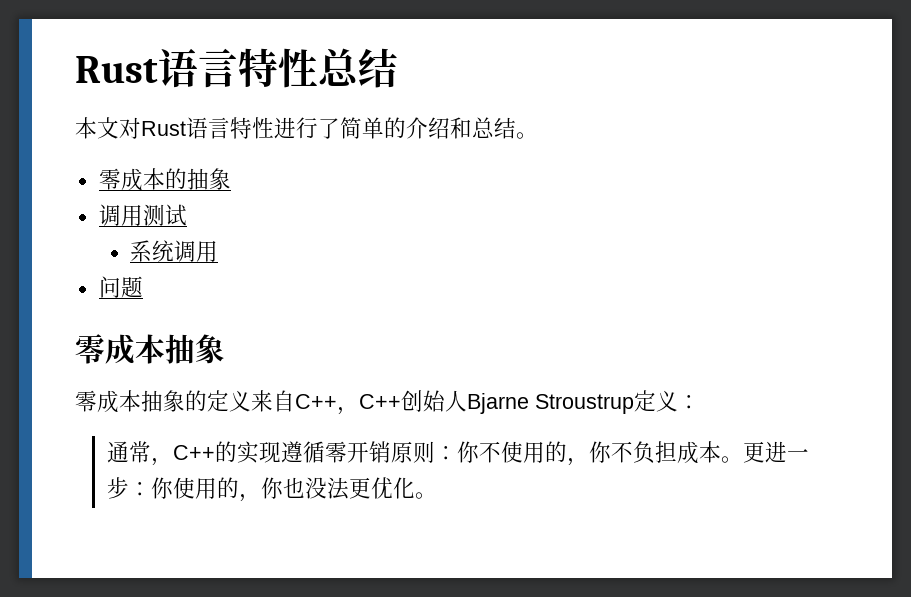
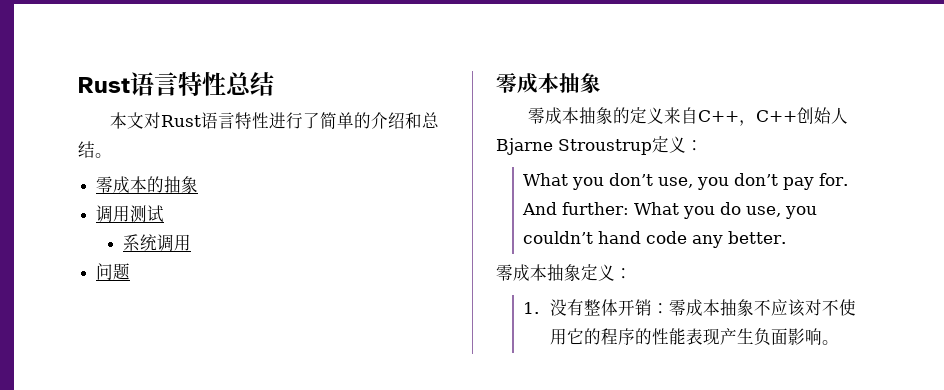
- 通常，C++的实现遵循零开销原则：你不使用的，你不负担成本。更进一步：你使用的，你也没法更优化。
+ What you don’t use, you don’t pay for. And further: What you do use, you couldn’t hand code any better.
+ 零成本抽象定义：
+ 1.没有整体开销：零成本抽象不应该对不使用它的程序的性能表现产生负面影响。

